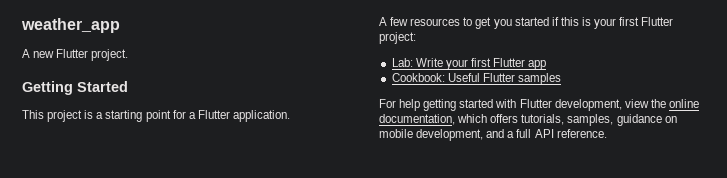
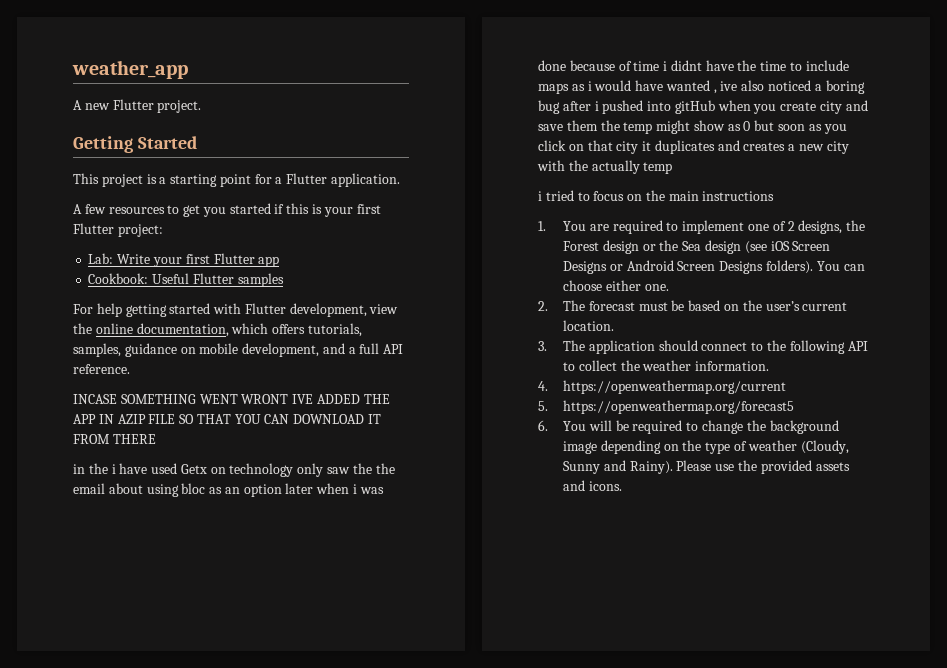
+ INCASE SOMETHING WENT WRONT IVE ADDED THE APP IN AZIP FILE SO THAT YOU CAN DOWNLOAD IT FROM THERE
+ in the i have used Getx on technology only saw the the email about using bloc as an option later when i was done because of time i didnt have the time to include maps as i would have wanted , ive also noticed a boring bug after i pushed into gitHub when you create city and save them the temp might show as 0 but soon as you click on that city it duplicates and creates a new city with the actually temp
+ i tried to focus on the main instructions
+ 1. You are required to implement one of 2 designs, the Forest design or the Sea design (see iOS Screen Designs or Android Screen Designs folders). You can choose either one.
+ 2. The forecast must be based on the user’s current location.
+ 3. The application should connect to the following API to collect the weather information.
+ 4. https://openweathermap.org/current
+ 5. https://openweathermap.org/forecast5
+ 6. You will be required to change the background image depending on the type of weather (Cloudy, Sunny and Rainy). Please use the provided assets and icons.

